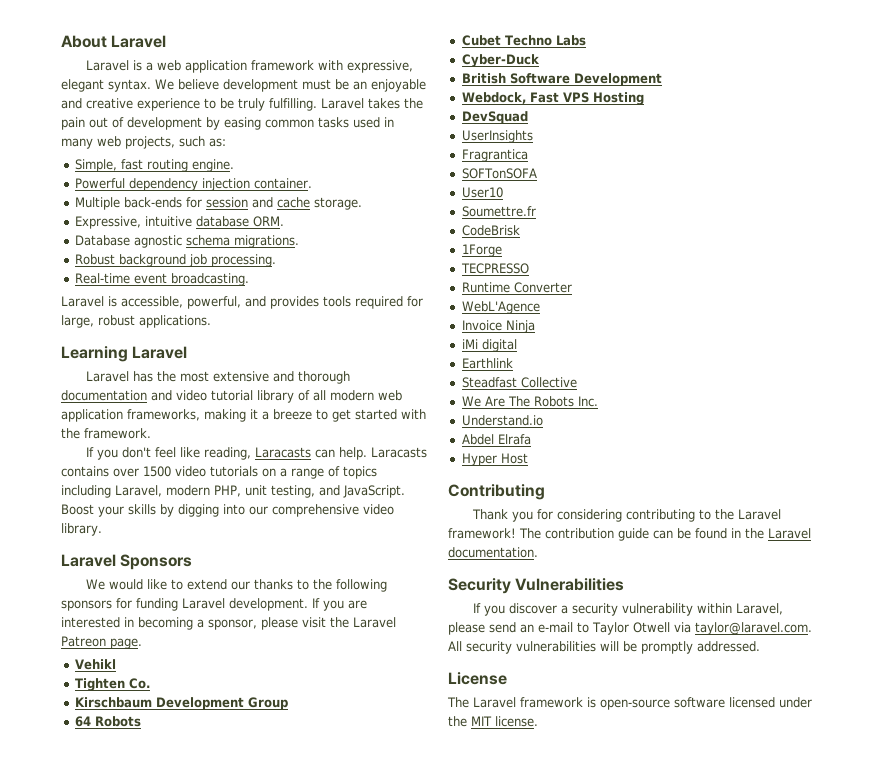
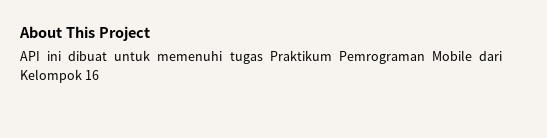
- About Laravel
- Laravel is a web application framework with expressive, elegant syntax. We believe development must be an enjoyable and creative experience to be truly fulfilling. Laravel takes the pain out of development by easing common tasks used in many web projects, such as:
- Simple, fast routing engine.
- Powerful dependency injection container.
- Multiple back-ends for session and cache storage.
- Expressive, intuitive database ORM.
- Database agnostic schema migrations.
- Robust background job processing.
- Real-time event broadcasting.
- Laravel is accessible, powerful, and provides tools required for large, robust applications.
- Learning Laravel
- Laravel has the most extensive and thorough documentation and video tutorial library of all modern web application frameworks, making it a breeze to get started with the framework.
- If you don't feel like reading, Laracasts can help. Laracasts contains over 1500 video tutorials on a range of topics including Laravel, modern PHP, unit testing, and JavaScript. Boost your skills by digging into our comprehensive video library.
- Laravel Sponsors
- We would like to extend our thanks to the following sponsors for funding Laravel development. If you are interested in becoming a sponsor, please visit the Laravel Patreon page.
- Vehikl
- Tighten Co.
- Kirschbaum Development Group
- 64 Robots
- Cubet Techno Labs
- Cyber-Duck
- British Software Development
- Webdock, Fast VPS Hosting
- DevSquad
- UserInsights
- Fragrantica
- SOFTonSOFA
- User10
- Soumettre.fr
- CodeBrisk
- 1Forge
- TECPRESSO
- Runtime Converter
- WebL'Agence
- Invoice Ninja
- iMi digital
- Earthlink
- Steadfast Collective
- We Are The Robots Inc.
- Understand.io
- Abdel Elrafa
- Hyper Host
- Contributing
- Thank you for considering contributing to the Laravel framework! The contribution guide can be found in the Laravel documentation.
- Security Vulnerabilities
- If you discover a security vulnerability within Laravel, please send an e-mail to Taylor Otwell via taylor@laravel.com. All security vulnerabilities will be promptly addressed.
- License
- The Laravel framework is open-source software licensed under the MIT license.
+ About This Project
+ API ini dibuat untuk memenuhi tugas Praktikum Pemrograman Mobile dari Kelompok 16

